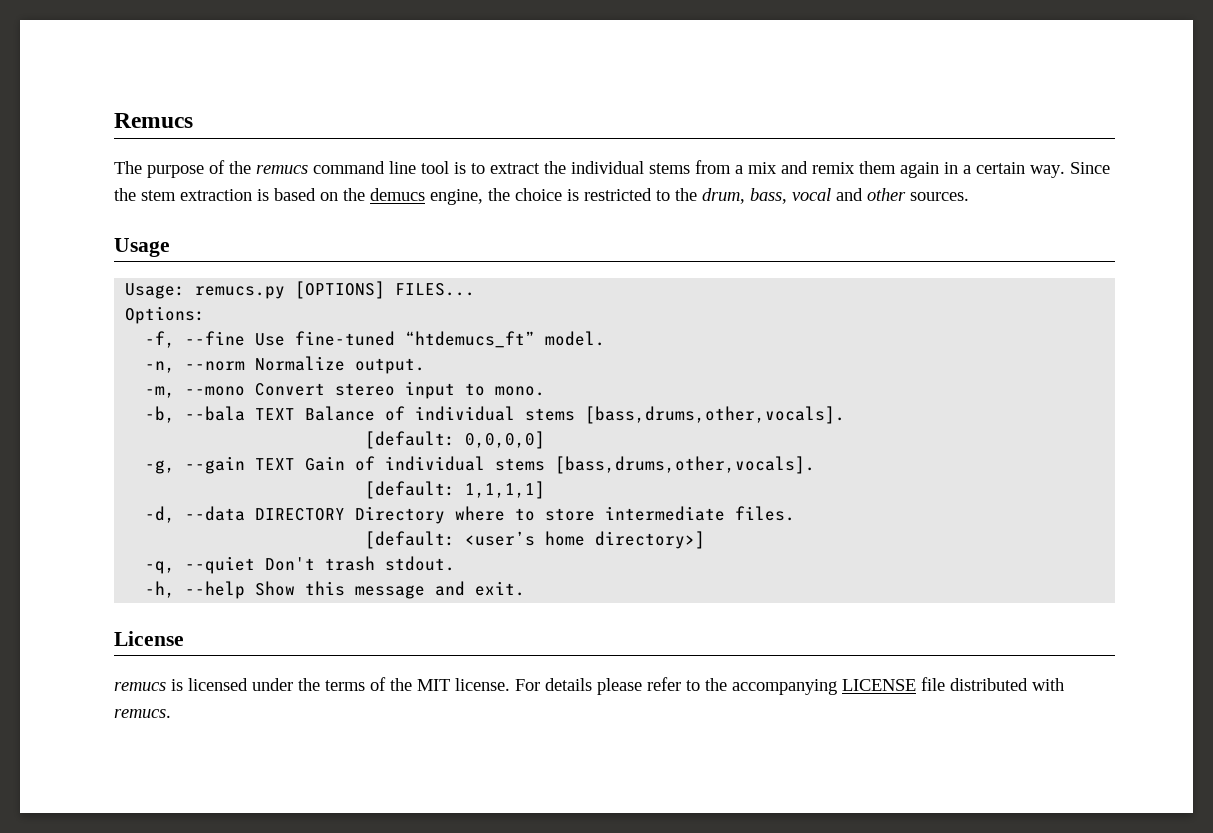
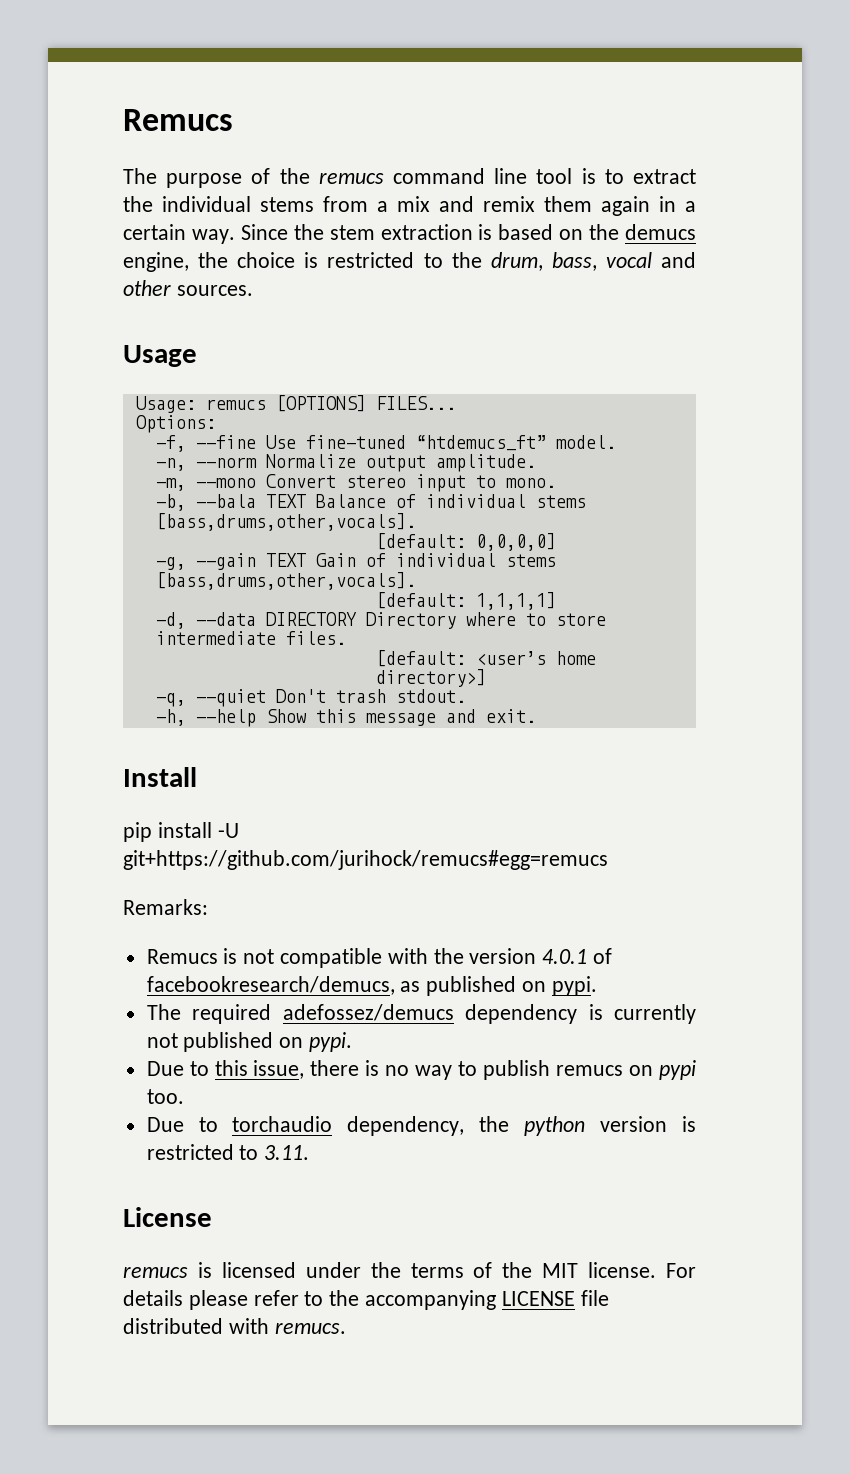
- Usage: remucs.py [OPTIONS] FILES...
+ Usage: remucs [OPTIONS] FILES...
- -n, --norm Normalize output.
+ -n, --norm Normalize output amplitude.
+ Install
+ pip install -U git+https://github.com/jurihock/remucs#egg=remucs
+ Remarks:
+ Remucs is not compatible with the version 4.0.1 of facebookresearch/demucs, as published on pypi.
+ The required adefossez/demucs dependency is currently not published on pypi.
+ Due to this issue, there is no way to publish remucs on pypi too.
+ Due to torchaudio dependency, the python version is restricted to 3.11.

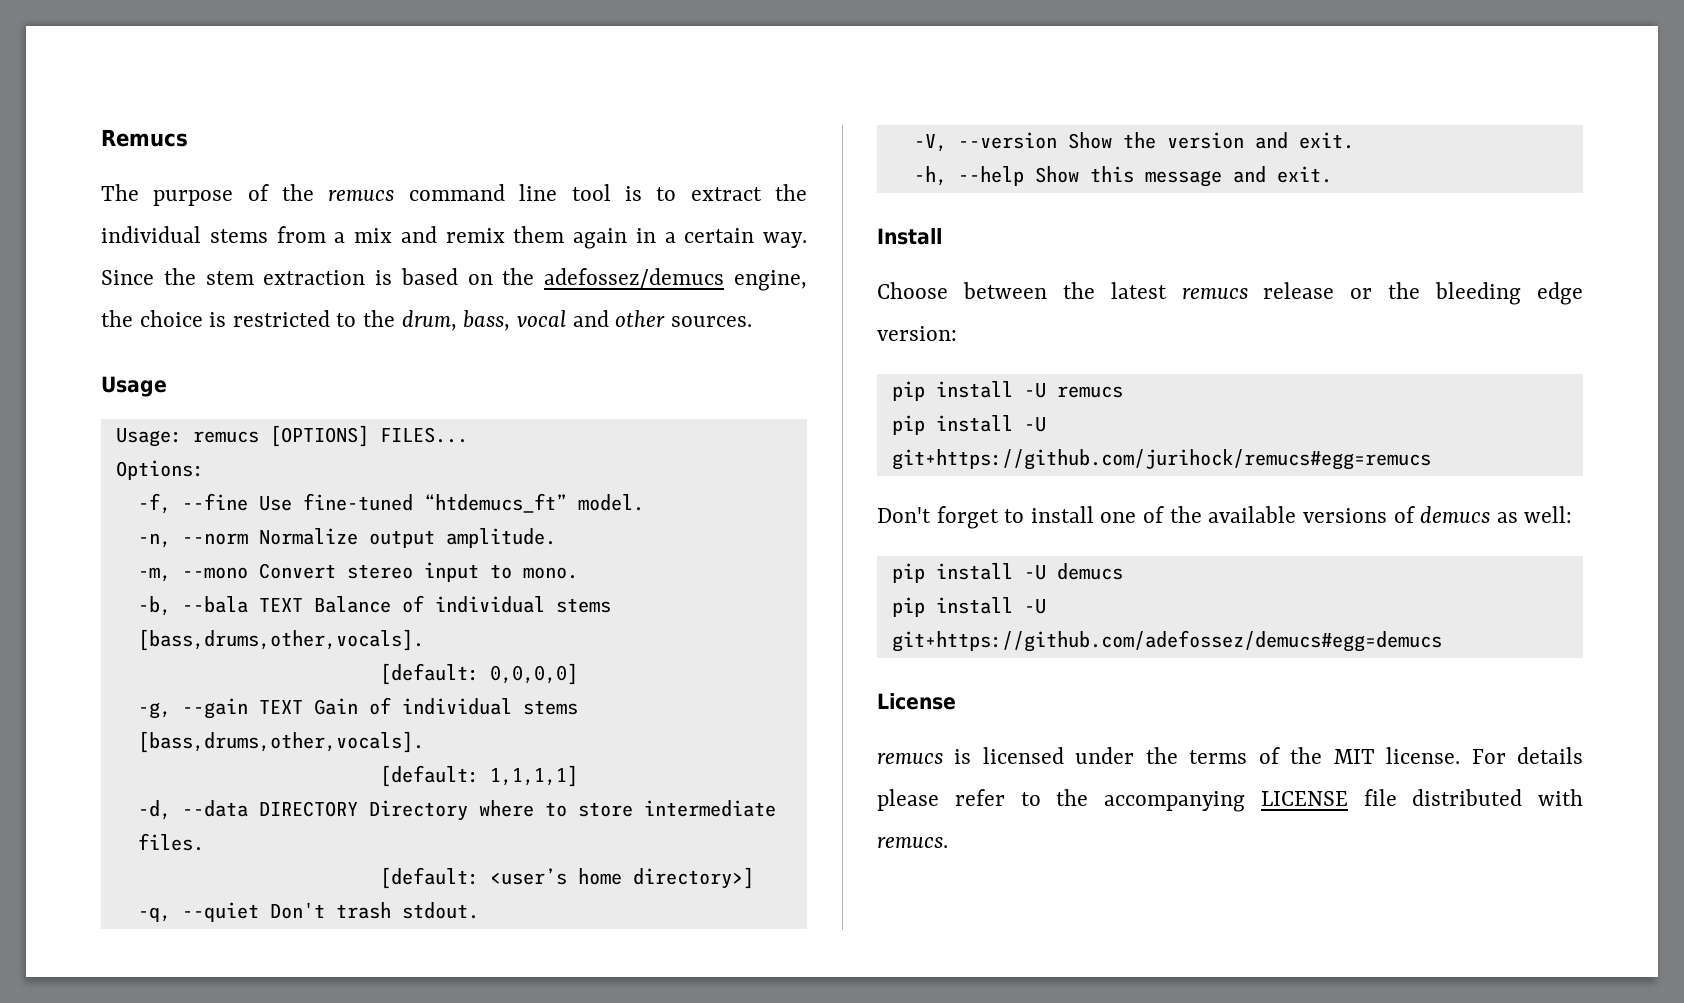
- Since the stem extraction is based on the demucs engine, the choice is restricted to the drum, bass, vocal and other sources.
+ Since the stem extraction is based on the adefossez/demucs engine, the choice is restricted to the drum, bass, vocal and other sources.
+ -V, --version Show the version and exit.
+ Choose between the latest remucs release or the bleeding edge version:
+ pip install -U remucs
  pip install -U git+https://github.com/jurihock/remucs#egg=remucs
- Remarks:
- Remucs is not compatible with the version 4.0.1 of facebookresearch/demucs, as published on pypi.
- The required adefossez/demucs dependency is currently not published on pypi.
- Due to this issue, there is no way to publish remucs on pypi too.
- Due to torchaudio dependency, the python version is restricted to 3.11.
+ Don't forget to install one of the available versions of demucs as well:
+ pip install -U demucs
+ pip install -U git+https://github.com/adefossez/demucs#egg=demucs

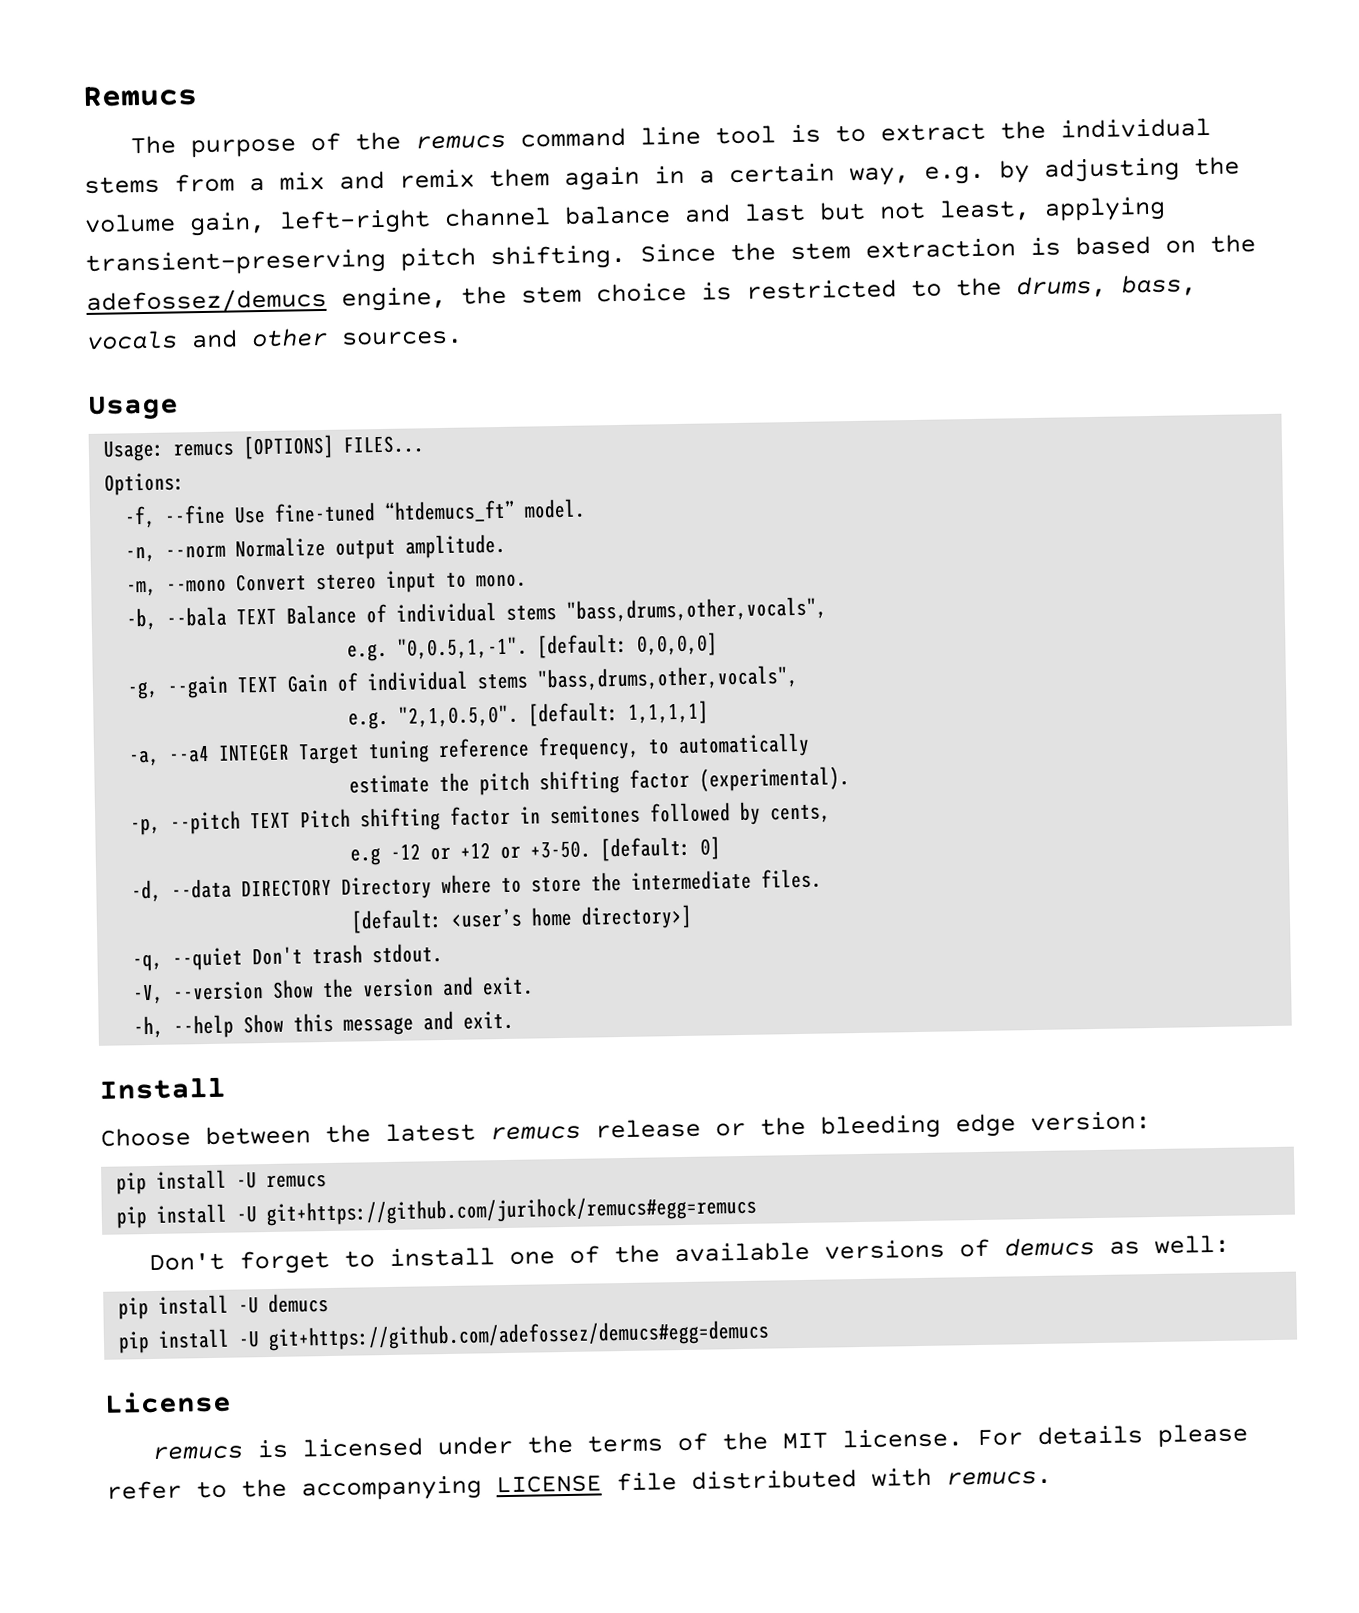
- The purpose of the remucs command line tool is to extract the individual stems from a mix and remix them again in a certain way.
+ The purpose of the remucs command line tool is to extract the individual stems from a mix and remix them again in a certain way, e.g. by adjusting the volume gain, left-right channel balance and last but not least, applying transient-preserving pitch shifting.
- Since the stem extraction is based on the adefossez/demucs engine, the choice is restricted to the drum, bass, vocal and other sources.
+ Since the stem extraction is based on the adefossez/demucs engine, the stem choice is restricted to the drums, bass, vocals and other sources.
- -b, --bala TEXT Balance of individual stems [bass,drums,other,vocals].
- [default: 0,0,0,0]
+ -b, --bala TEXT Balance of individual stems "bass,drums,other,vocals",
+ e.g. "0,0.5,1,-1". [default: 0,0,0,0]
- -g, --gain TEXT Gain of individual stems [bass,drums,other,vocals].
- [default: 1,1,1,1]
+ -g, --gain TEXT Gain of individual stems "bass,drums,other,vocals",
+ e.g. "2,1,0.5,0". [default: 1,1,1,1]
+ -a, --a4 INTEGER Target tuning reference frequency, to automatically
+ estimate the pitch shifting factor (experimental).
+ -p, --pitch TEXT Pitch shifting factor in semitones followed by cents,
+ e.g -12 or +12 or +3-50. [default: 0]
- -d, --data DIRECTORY Directory where to store intermediate files.
+ -d, --data DIRECTORY Directory where to store the intermediate files.

